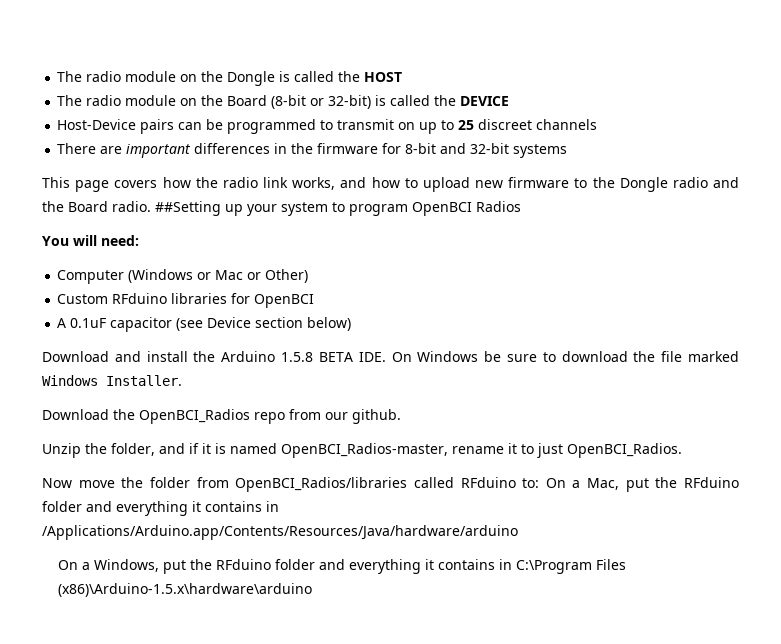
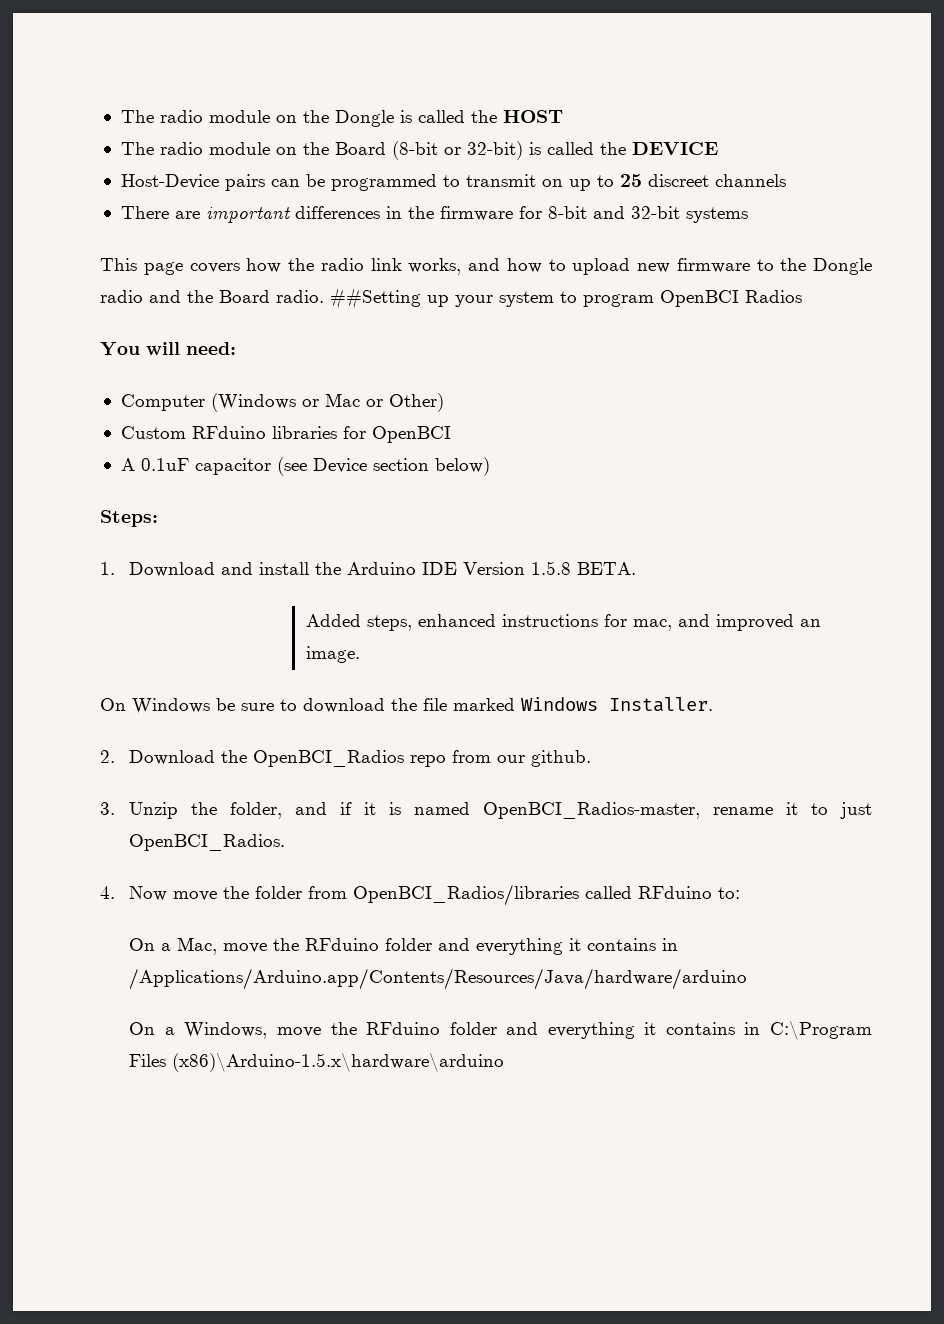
- Download and install the Arduino 1.5.8 BETA IDE. On Windows be sure to download the file marked Windows Installer.
+ Steps:
+ 1. Download and install the Arduino IDE Version 1.5.8 BETA.
+ Added steps, enhanced instructions for mac, and improved an image.
+ On Windows be sure to download the file marked Windows Installer.
- Download the OpenBCI_Radios repo from our github.
+ 2. Download the OpenBCI_Radios repo from our github.
- Unzip the folder, and if it is named OpenBCI_Radios-master, rename it to just OpenBCI_Radios.
+ 3. Unzip the folder, and if it is named OpenBCI_Radios-master, rename it to just OpenBCI_Radios.
- Now move the folder from OpenBCI_Radios/libraries called RFduino to: On a Mac, put the RFduino folder and everything it contains in /Applications/Arduino.app/Contents/Resources/Java/hardware/arduino
+ 4. Now move the folder from OpenBCI_Radios/libraries called RFduino to:
+ On a Mac, move the RFduino folder and everything it contains in /Applications/Arduino.app/Contents/Resources/Java/hardware/arduino
- On a Windows, put the RFduino folder and everything it contains in C:\Program Files (x86)\Arduino-1.5.x\hardware\arduino
+ On a Windows, move the RFduino folder and everything it contains in C:\Program Files (x86)\Arduino-1.5.x\hardware\arduino

